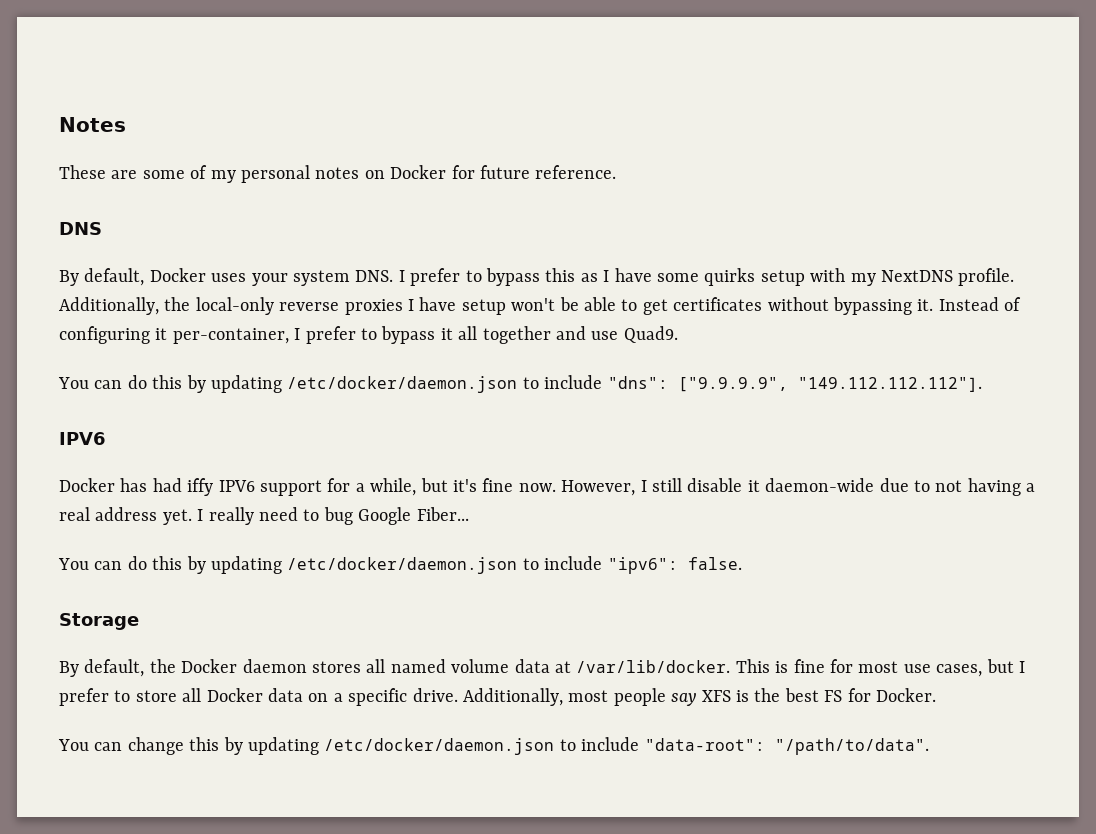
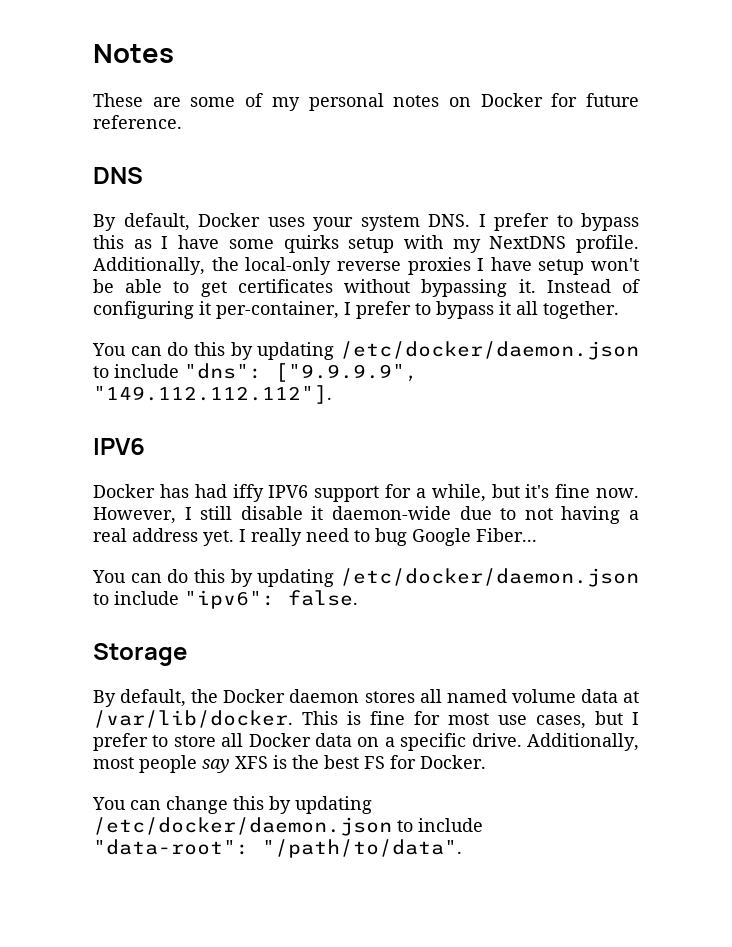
- Instead of configuring it per-container, I prefer to bypass it all together and use Quad9.
+ Instead of configuring it per-container, I prefer to bypass it all together.

